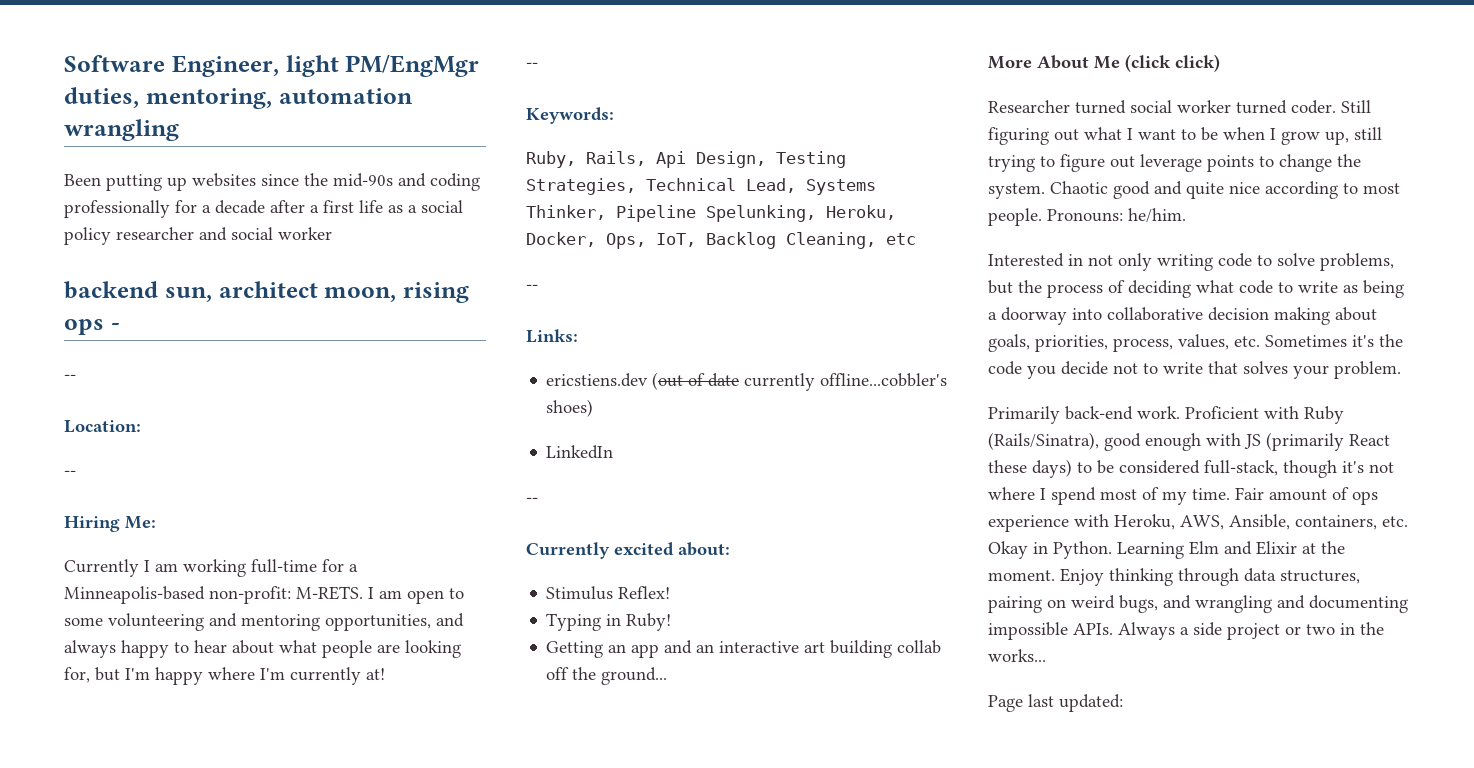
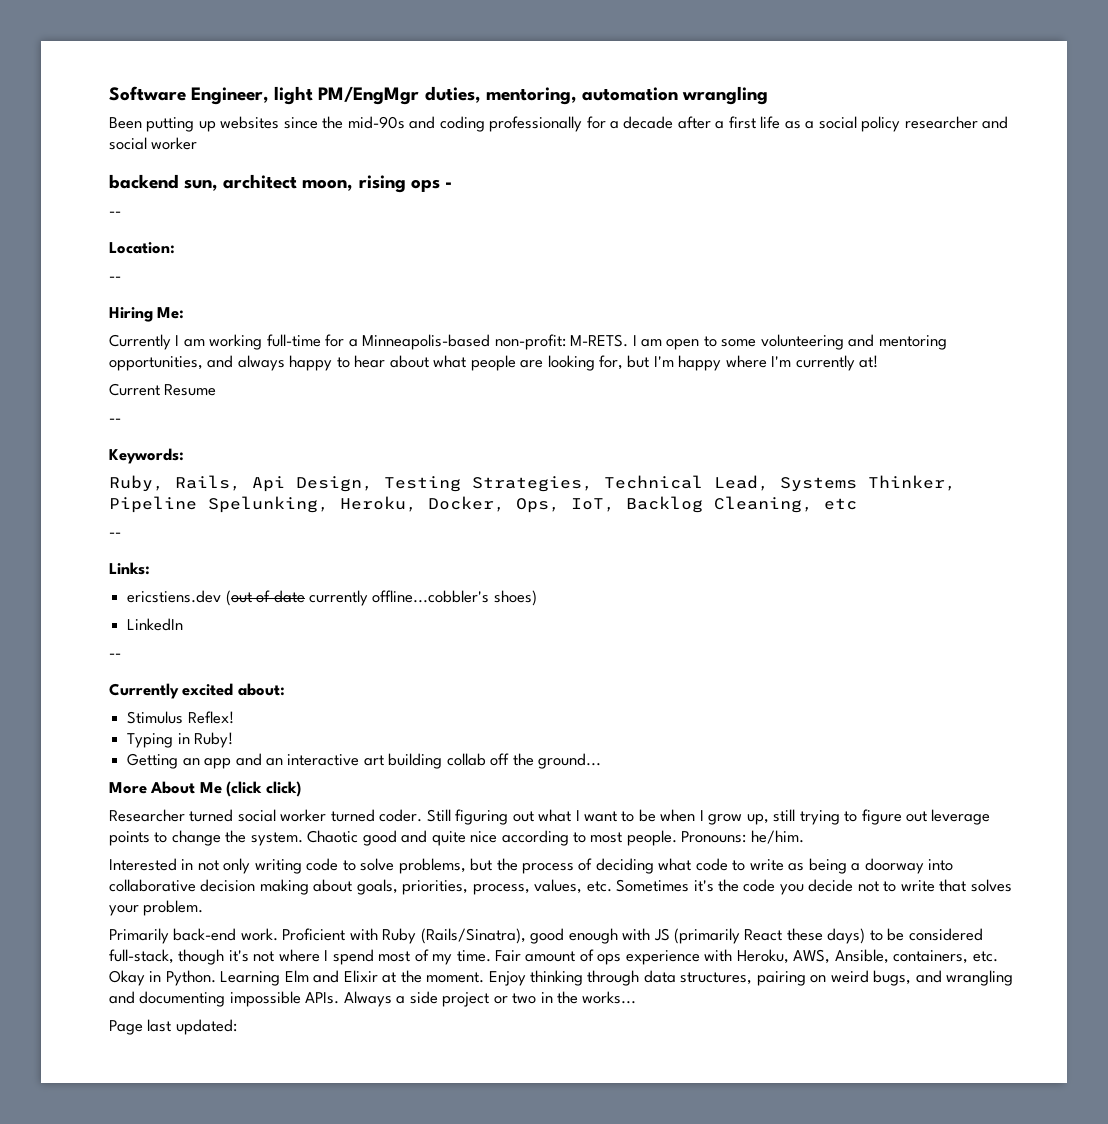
+ Current Resume

